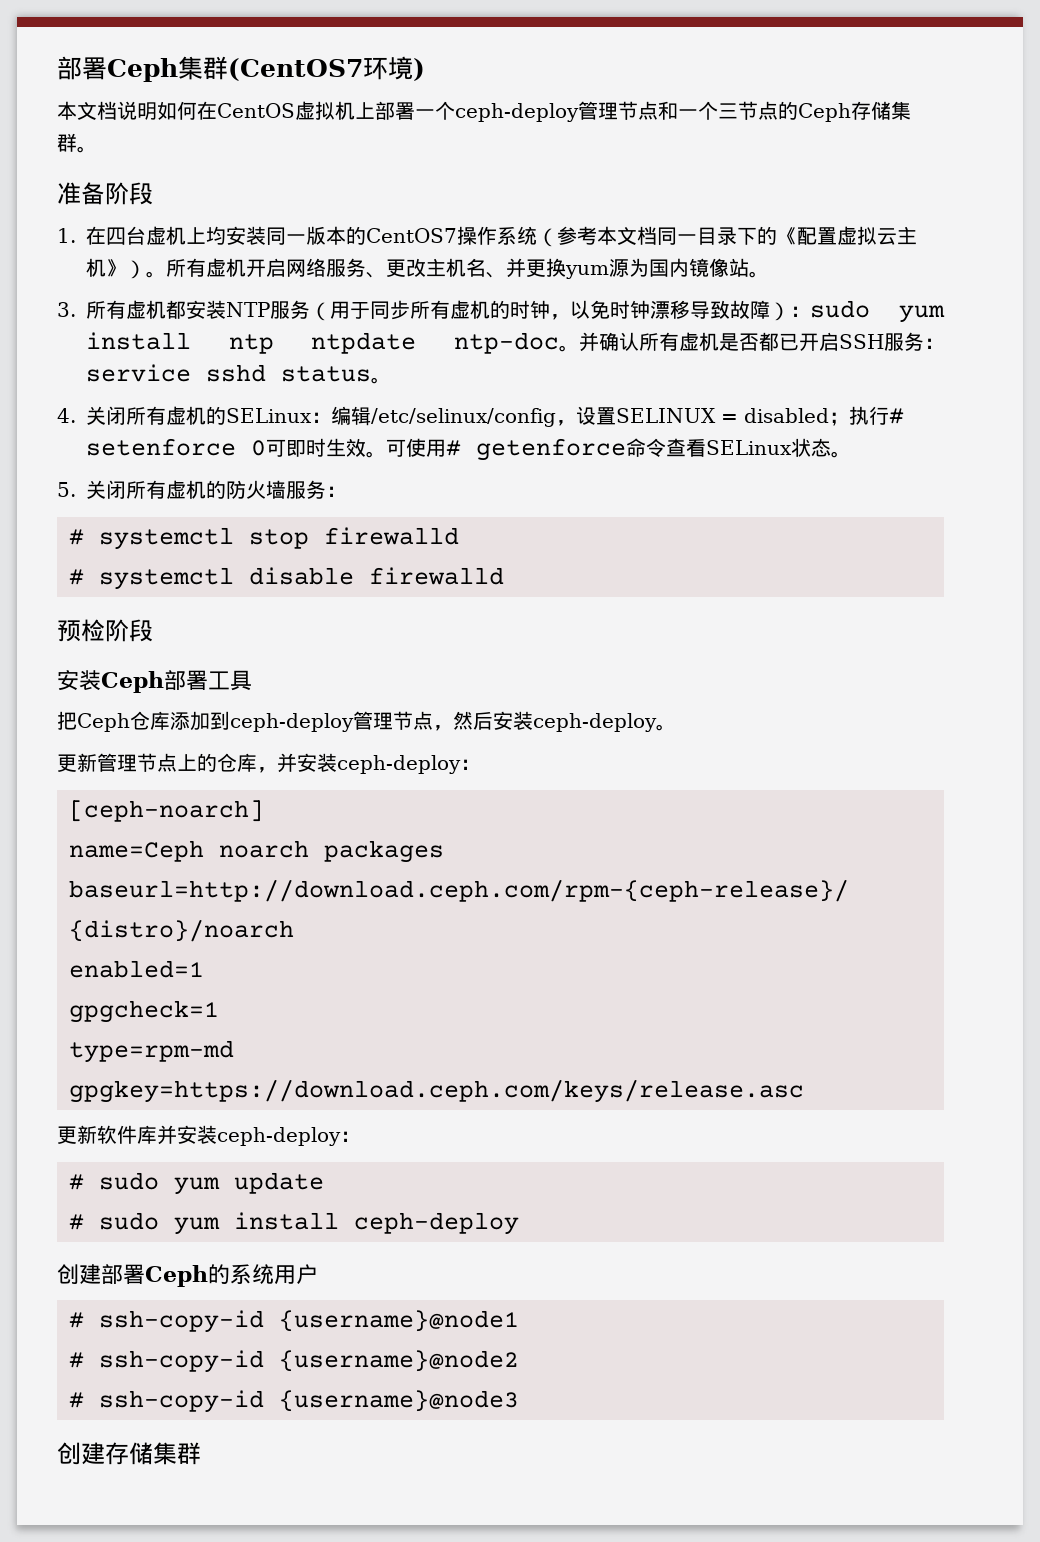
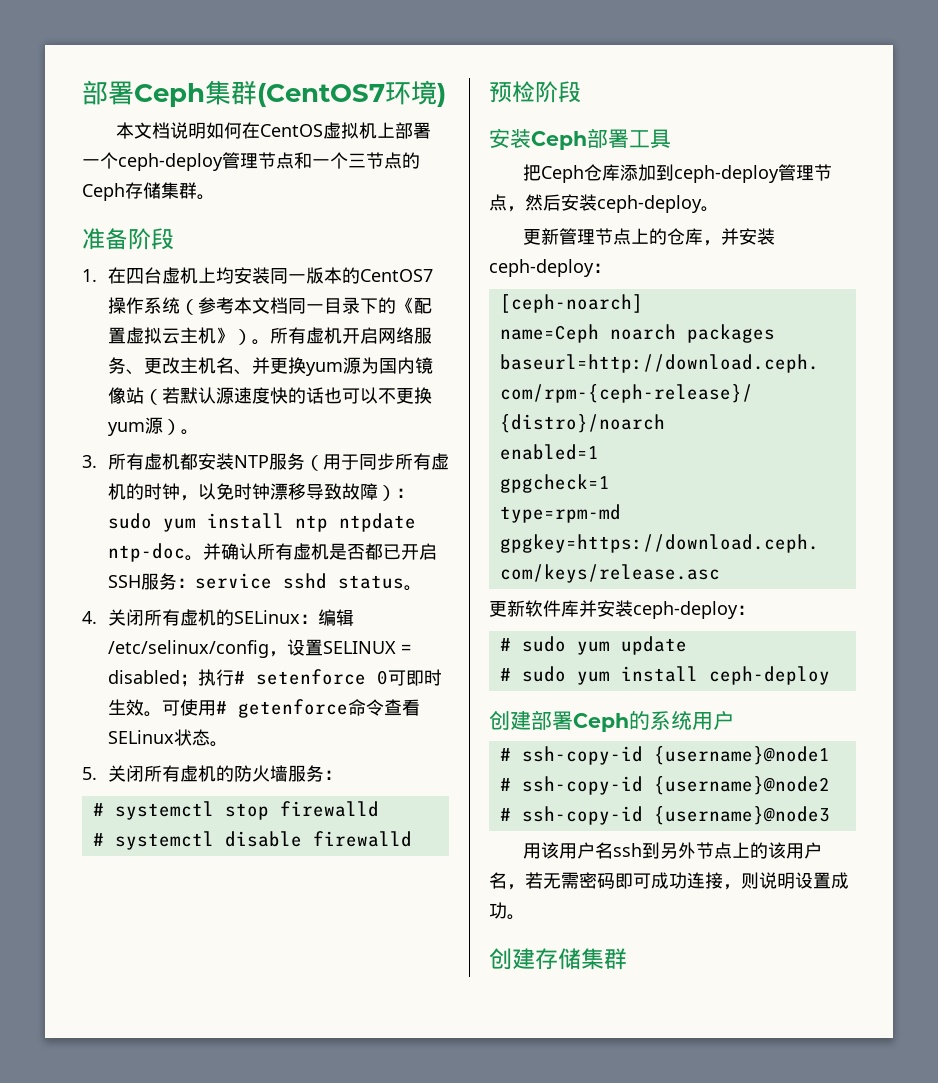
- 所有虚机开启网络服务、更改主机名、并更换yum源为国内镜像站。
+ 所有虚机开启网络服务、更改主机名、并更换yum源为国内镜像站（若默认源速度快的话也可以不更换yum源）。
+ 用该用户名ssh到另外节点上的该用户名，若无需密码即可成功连接，则说明设置成功。

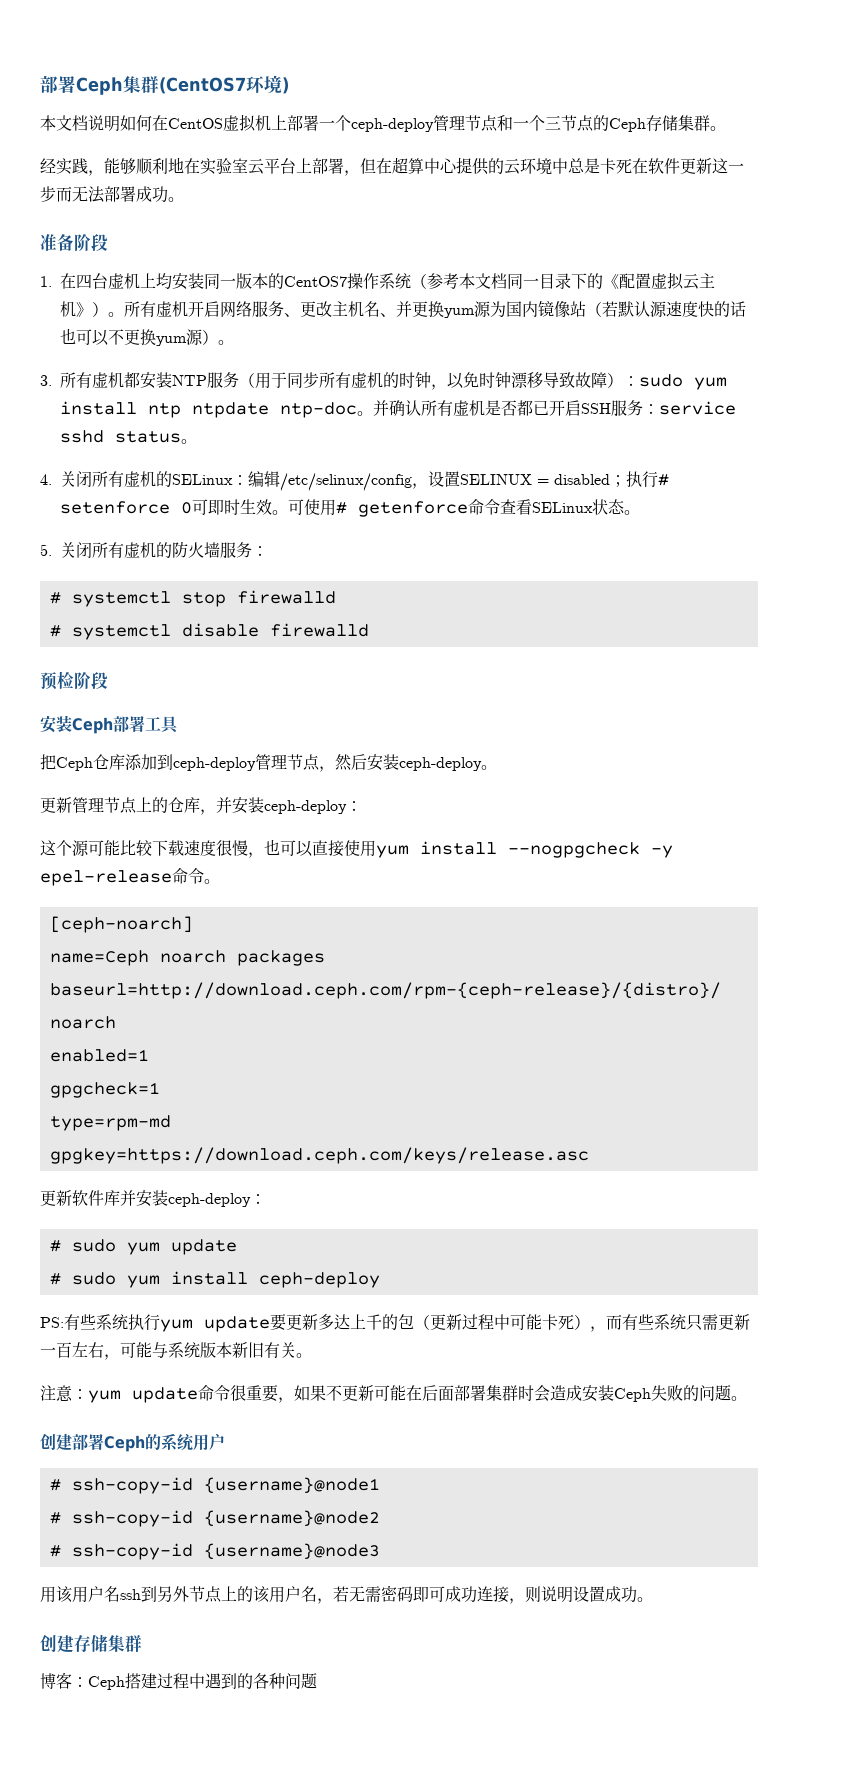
+ 经实践，能够顺利地在实验室云平台上部署，但在超算中心提供的云环境中总是卡死在软件更新这一步而无法部署成功。
+ 这个源可能比较下载速度很慢，也可以直接使用yum install --nogpgcheck -y epel-release命令。
+ PS:有些系统执行yum update要更新多达上千的包（更新过程中可能卡死），而有些系统只需更新一百左右，可能与系统版本新旧有关。
+ 注意：yum update命令很重要，如果不更新可能在后面部署集群时会造成安装Ceph失败的问题。
+ 博客：Ceph搭建过程中遇到的各种问题

